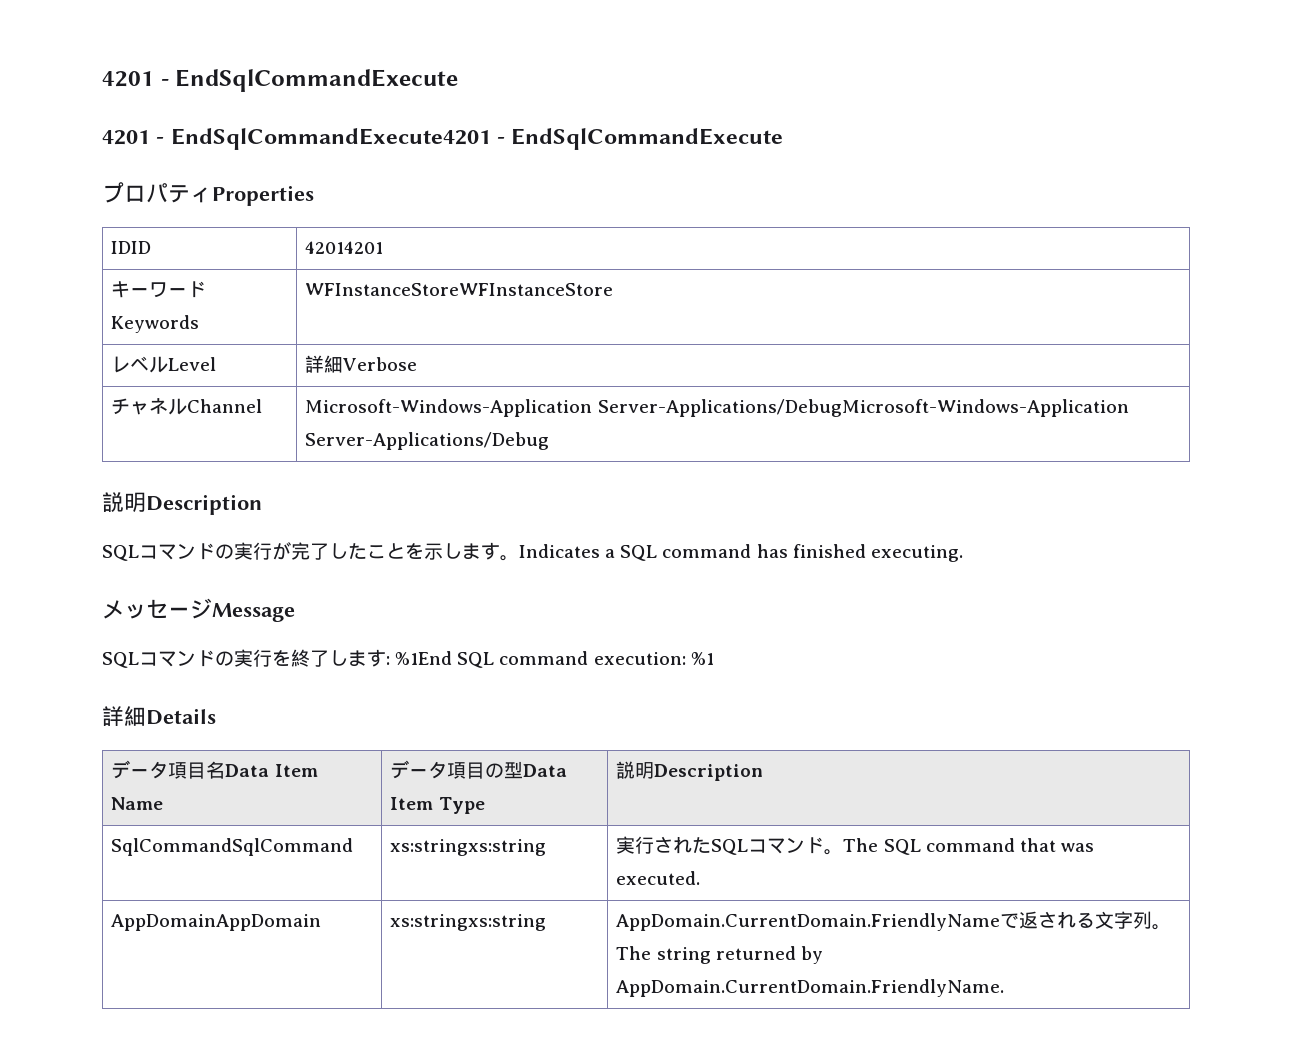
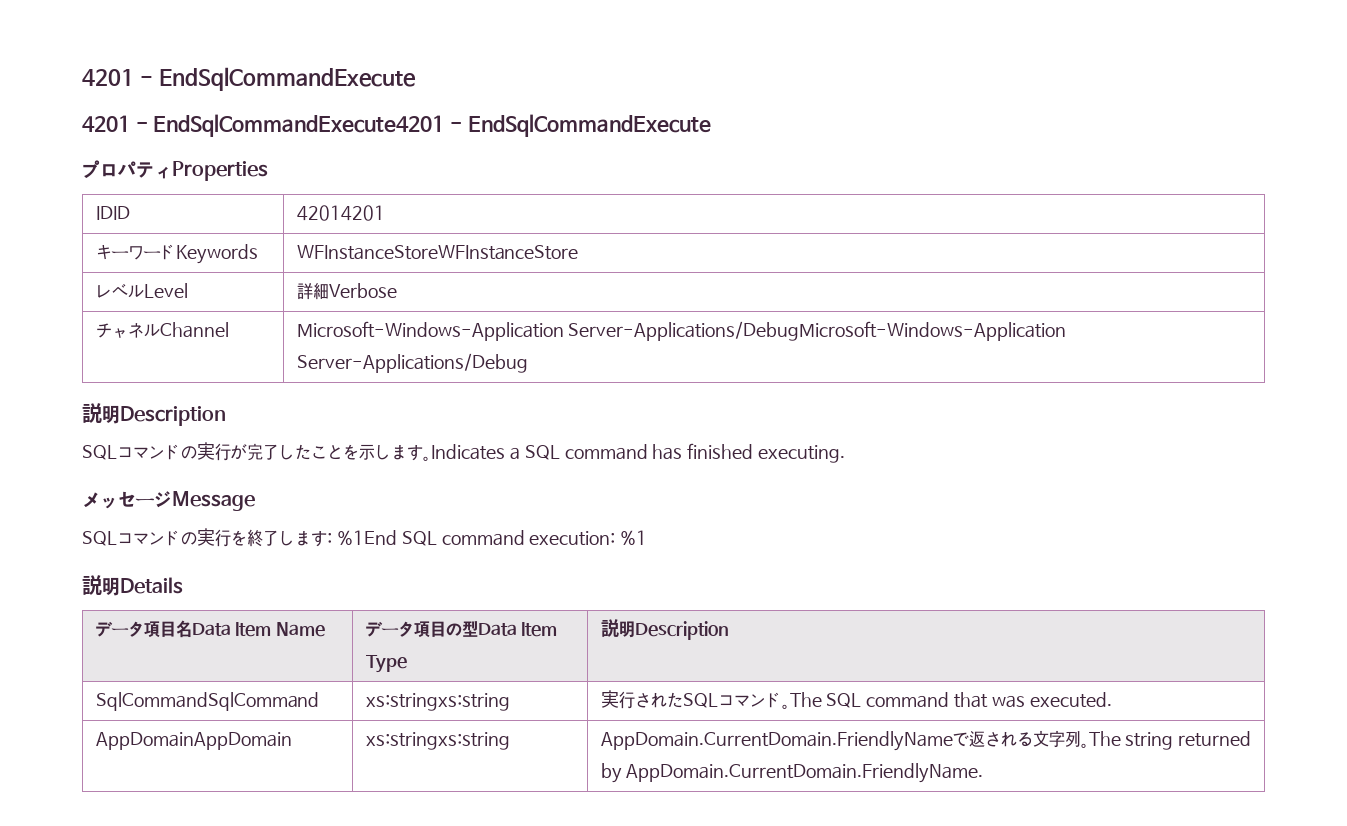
- 詳細Details
+ 説明Details

